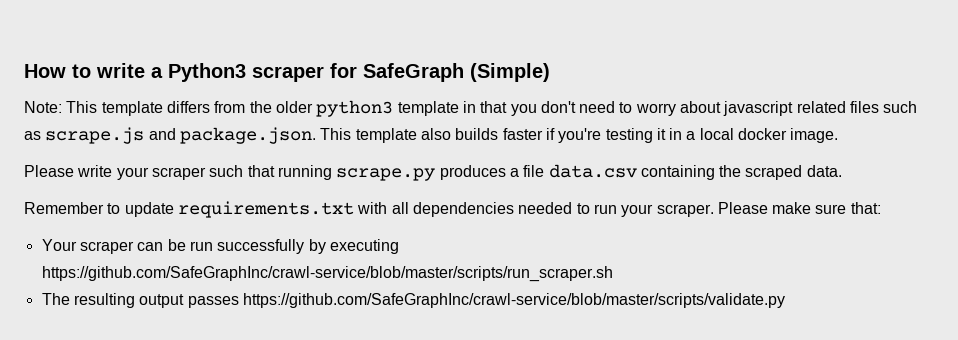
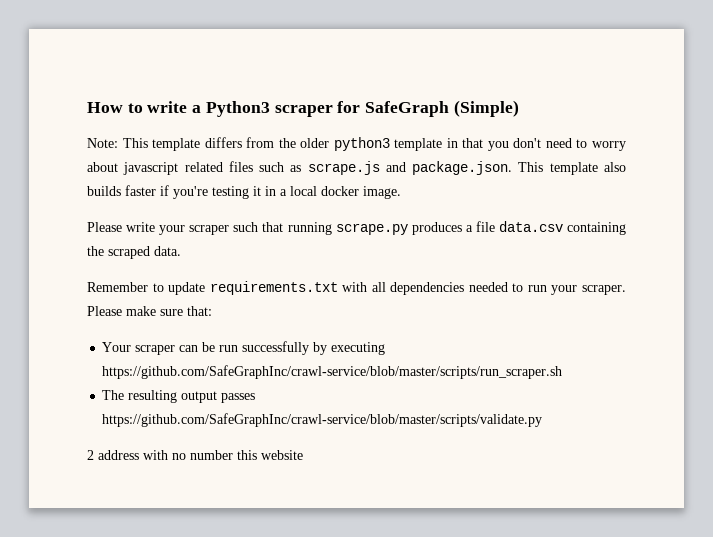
+ 2 address with no number this website

